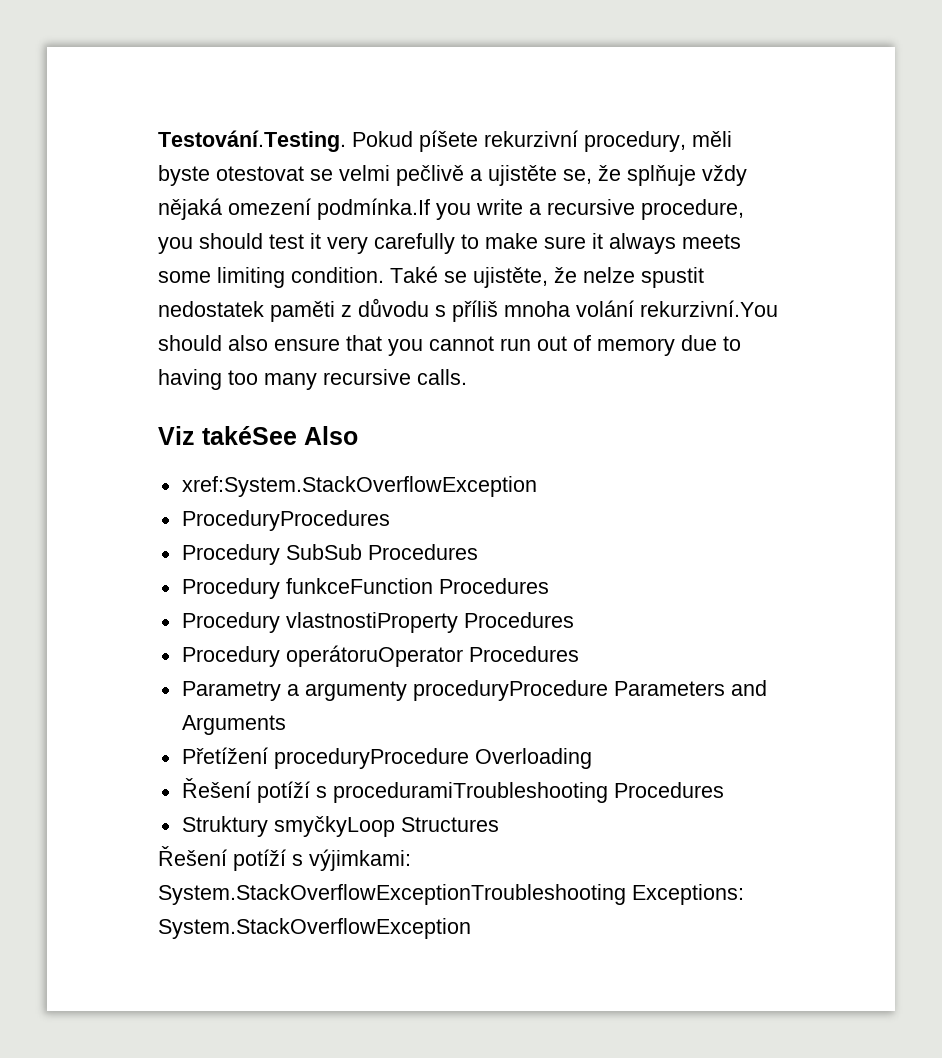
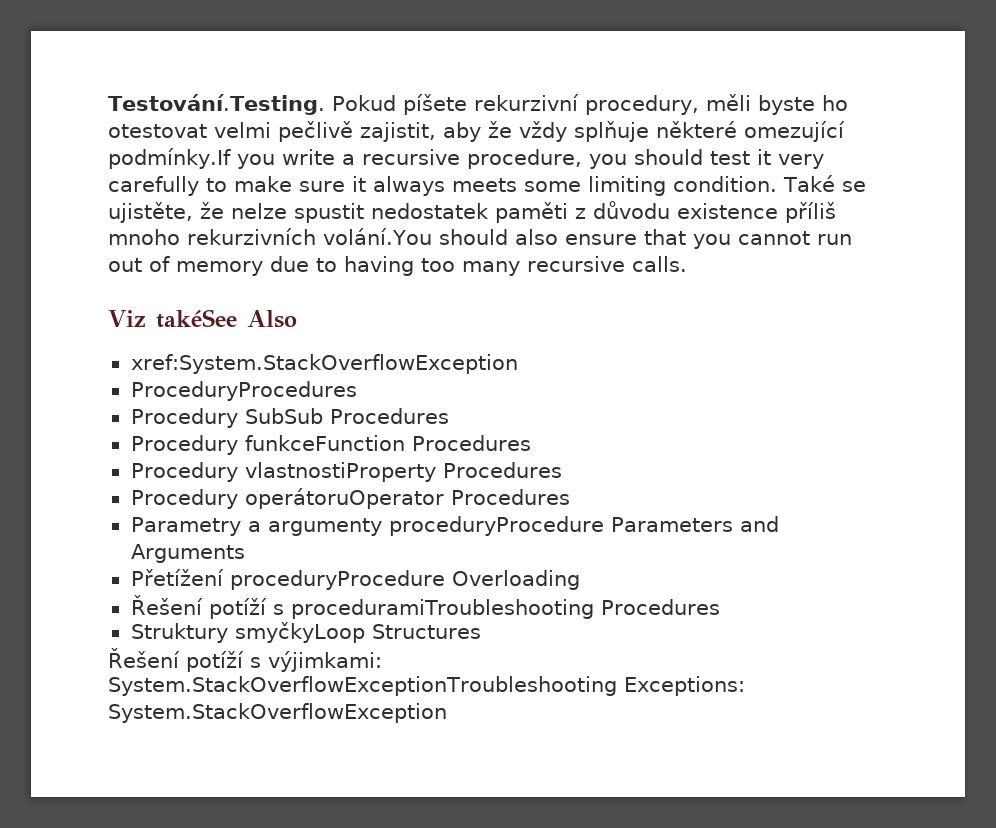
- Testování.Testing. Pokud píšete rekurzivní procedury, měli byste otestovat se velmi pečlivě a ujistěte se, že splňuje vždy nějaká omezení podmínka.If you write a recursive procedure, you should test it very carefully to make sure it always meets some limiting condition.
+ Testování.Testing. Pokud píšete rekurzivní procedury, měli byste ho otestovat velmi pečlivě zajistit, aby že vždy splňuje některé omezující podmínky.If you write a recursive procedure, you should test it very carefully to make sure it always meets some limiting condition.
- Také se ujistěte, že nelze spustit nedostatek paměti z důvodu s příliš mnoha volání rekurzivní.You should also ensure that you cannot run out of memory due to having too many recursive calls.
+ Také se ujistěte, že nelze spustit nedostatek paměti z důvodu existence příliš mnoho rekurzivních volání.You should also ensure that you cannot run out of memory due to having too many recursive calls.

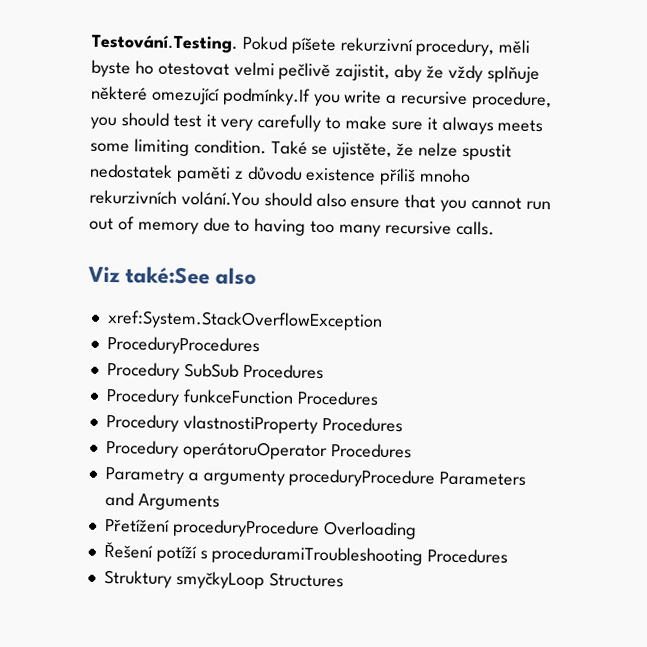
- Viz takéSee Also
+ Viz také:See also
- Řešení potíží s výjimkami: System.StackOverflowExceptionTroubleshooting Exceptions: System.StackOverflowException

